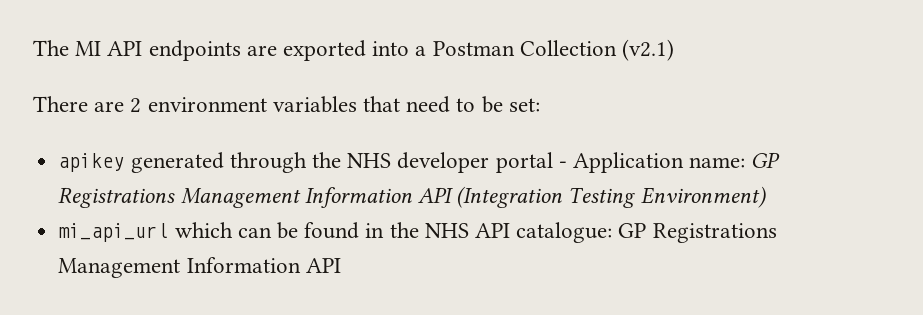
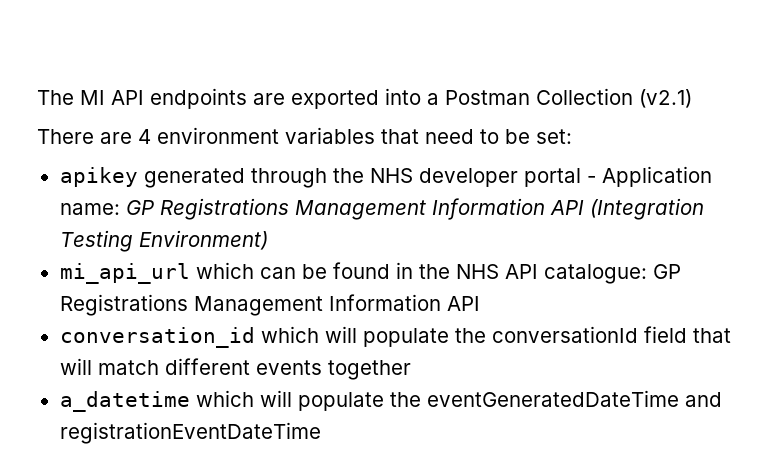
- There are 2 environment variables that need to be set:
+ There are 4 environment variables that need to be set:
+ conversation_id which will populate the conversationId field that will match different events together
+ a_datetime which will populate the eventGeneratedDateTime and registrationEventDateTime

